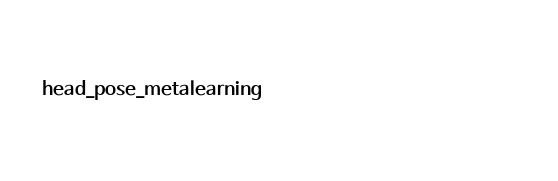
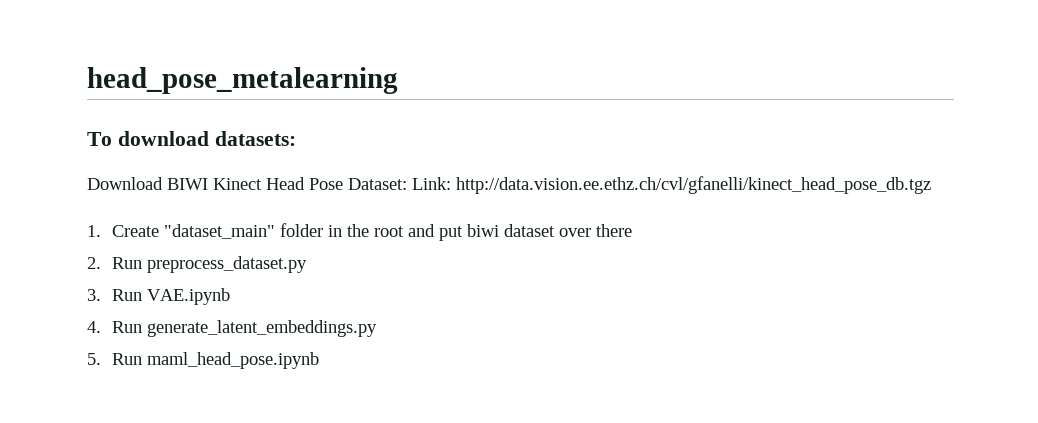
+ To download datasets:
+ Download BIWI Kinect Head Pose Dataset: Link: http://data.vision.ee.ethz.ch/cvl/gfanelli/kinect_head_pose_db.tgz
+ 1. Create "dataset_main" folder in the root and put biwi dataset over there
+ 2. Run preprocess_dataset.py
+ 3. Run VAE.ipynb
+ 4. Run generate_latent_embeddings.py
+ 5. Run maml_head_pose.ipynb

